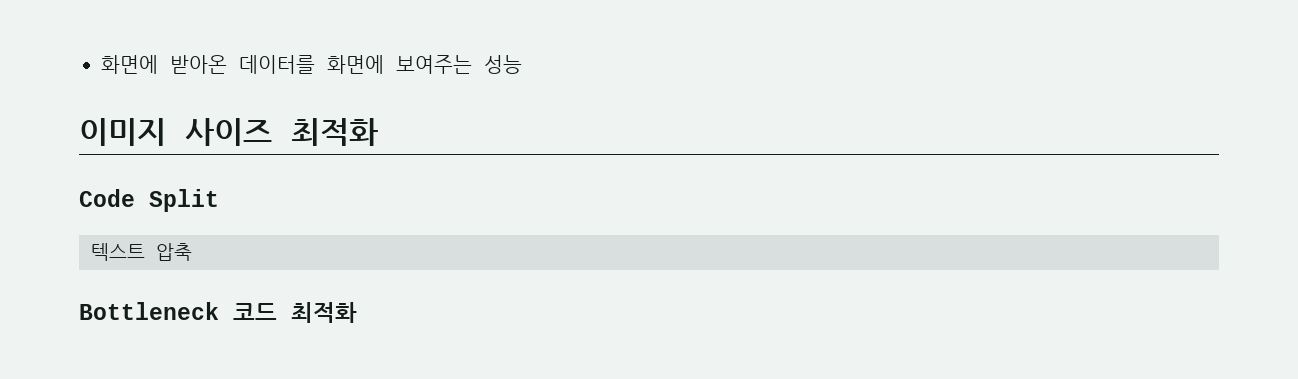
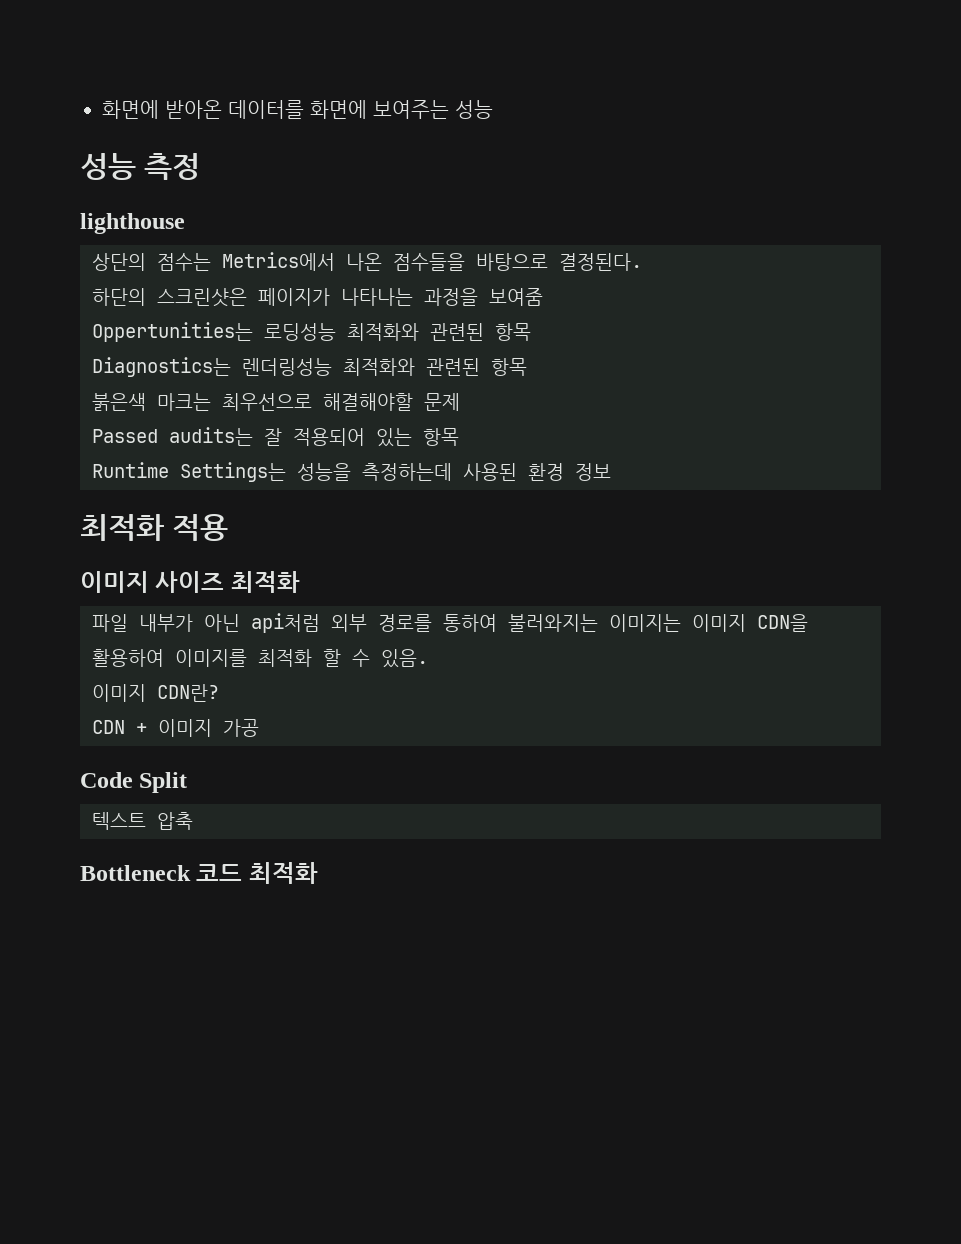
+ 성능 측정
+ lighthouse
+ 상단의 점수는 Metrics에서 나온 점수들을 바탕으로 결정된다.
+ 하단의 스크린샷은 페이지가 나타나는 과정을 보여줌
+ Oppertunities는 로딩성능 최적화와 관련된 항목
+ Diagnostics는 렌더링성능 최적화와 관련된 항목
+ 붉은색 마크는 최우선으로 해결해야할 문제
+ Passed audits는 잘 적용되어 있는 항목
+ Runtime Settings는 성능을 측정하는데 사용된 환경 정보
+ 최적화 적용
  이미지 사이즈 최적화
+ 파일 내부가 아닌 api처럼 외부 경로를 통하여 불러와지는 이미지는 이미지 CDN을 활용하여 이미지를 최적화 할 수 있음.
+ 이미지 CDN란?
+ CDN + 이미지 가공

